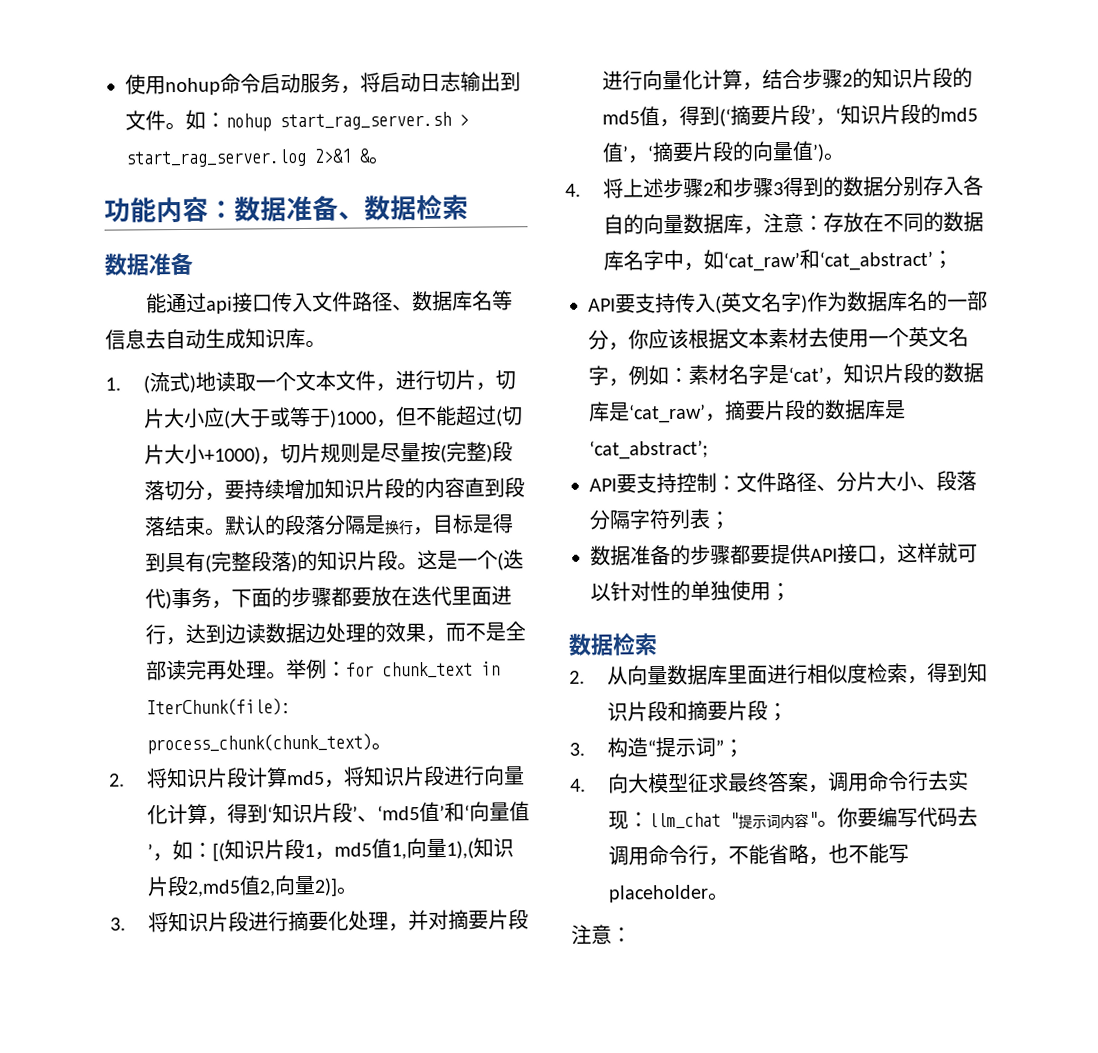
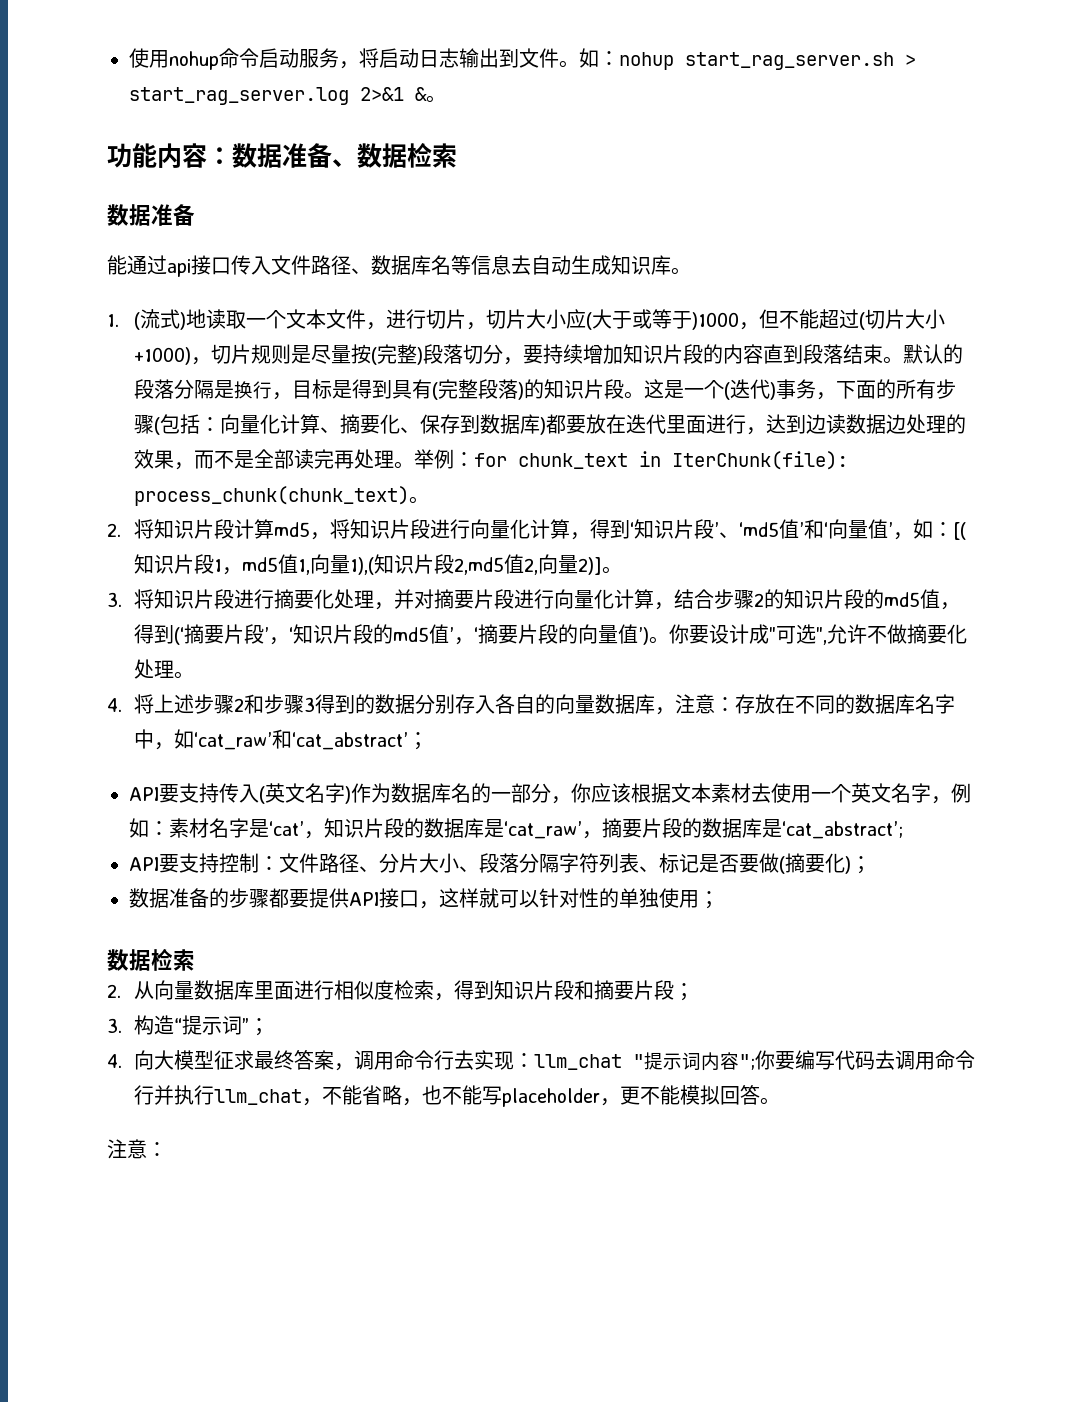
- 这是一个(迭代)事务，下面的步骤都要放在迭代里面进行，达到边读数据边处理的效果，而不是全部读完再处理。
+ 这是一个(迭代)事务，下面的所有步骤(包括：向量化计算、摘要化、保存到数据库)都要放在迭代里面进行，达到边读数据边处理的效果，而不是全部读完再处理。
+ 你要设计成"可选",允许不做摘要化处理。
- API要支持控制：文件路径、分片大小、段落分隔字符列表；
+ API要支持控制：文件路径、分片大小、段落分隔字符列表、标记是否要做(摘要化)；
- 4.向大模型征求最终答案，调用命令行去实现：llm_chat "提示词内容"。你要编写代码去调用命令行，不能省略，也不能写placeholder。
+ 4.向大模型征求最终答案，调用命令行去实现：llm_chat "提示词内容";你要编写代码去调用命令行并执行llm_chat，不能省略，也不能写placeholder，更不能模拟回答。

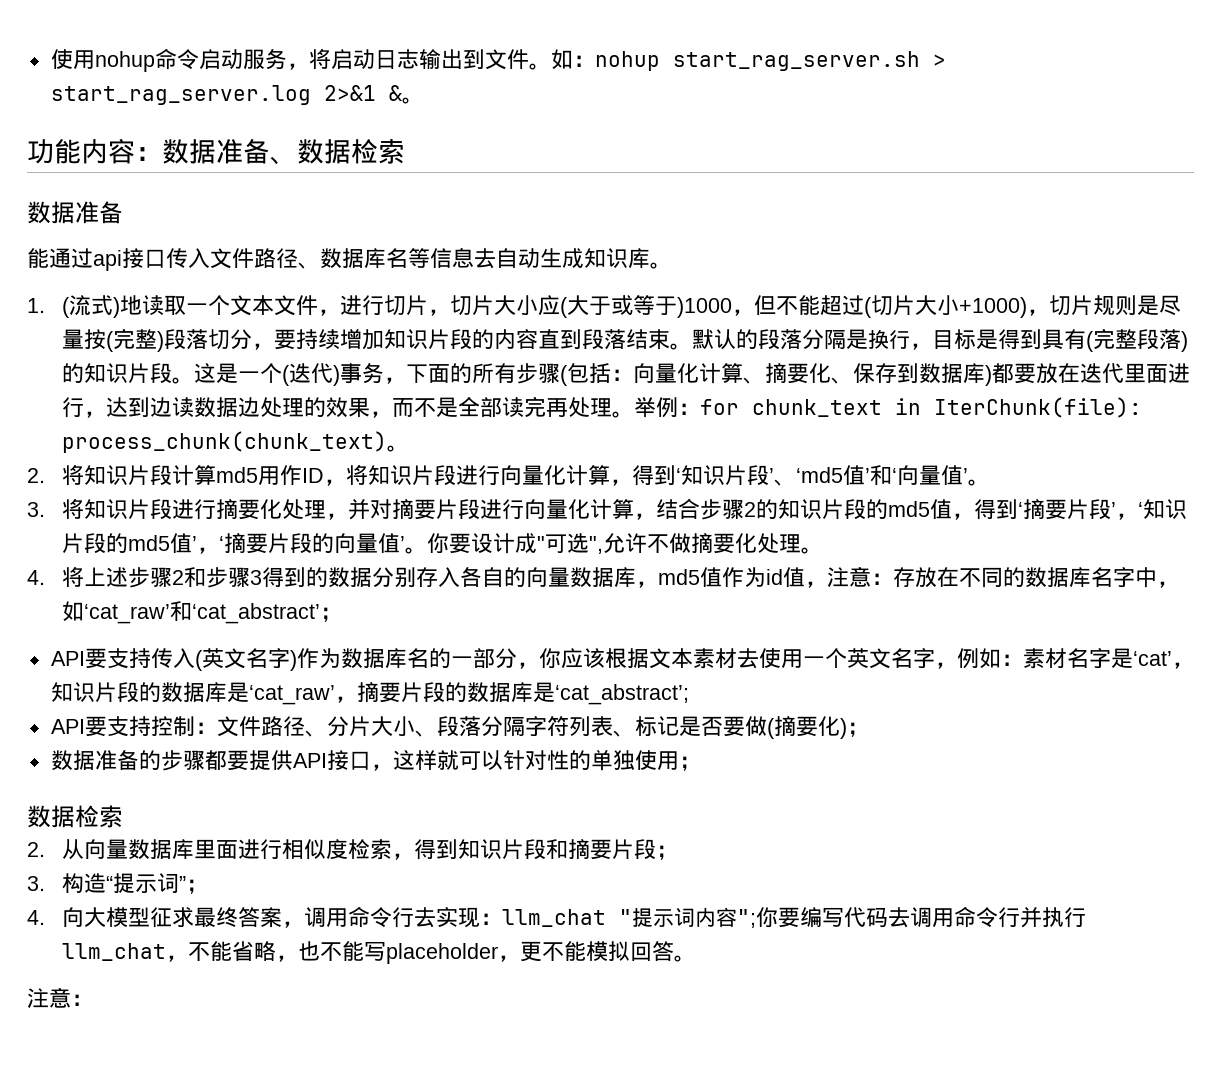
- 2.将知识片段计算md5，将知识片段进行向量化计算，得到‘知识片段’、‘md5值’和‘向量值’，如：[(知识片段1，md5值1,向量1),(知识片段2,md5值2,向量2)]。
+ 2.将知识片段计算md5用作ID，将知识片段进行向量化计算，得到‘知识片段’、‘md5值’和‘向量值’。
- 3.将知识片段进行摘要化处理，并对摘要片段进行向量化计算，结合步骤2的知识片段的md5值，得到(‘摘要片段’，‘知识片段的md5值’，‘摘要片段的向量值’)。
+ 3.将知识片段进行摘要化处理，并对摘要片段进行向量化计算，结合步骤2的知识片段的md5值，得到‘摘要片段’，‘知识片段的md5值’，‘摘要片段的向量值’。
- 4.将上述步骤2和步骤3得到的数据分别存入各自的向量数据库，注意：存放在不同的数据库名字中，如‘cat_raw’和‘cat_abstract’；
+ 4.将上述步骤2和步骤3得到的数据分别存入各自的向量数据库，md5值作为id值，注意：存放在不同的数据库名字中，如‘cat_raw’和‘cat_abstract’；

